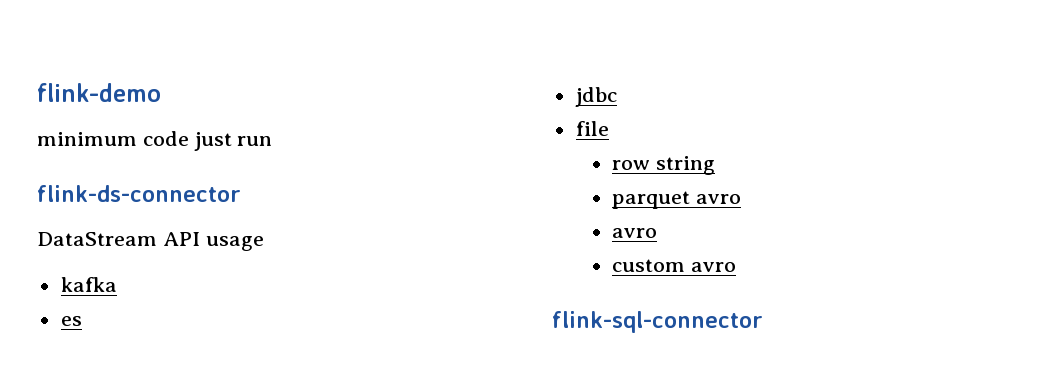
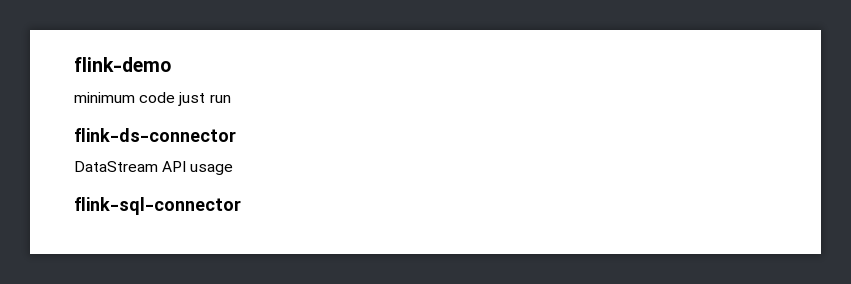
- kafka
- es
- jdbc
- file
- row string
- parquet avro
- avro
- custom avro

